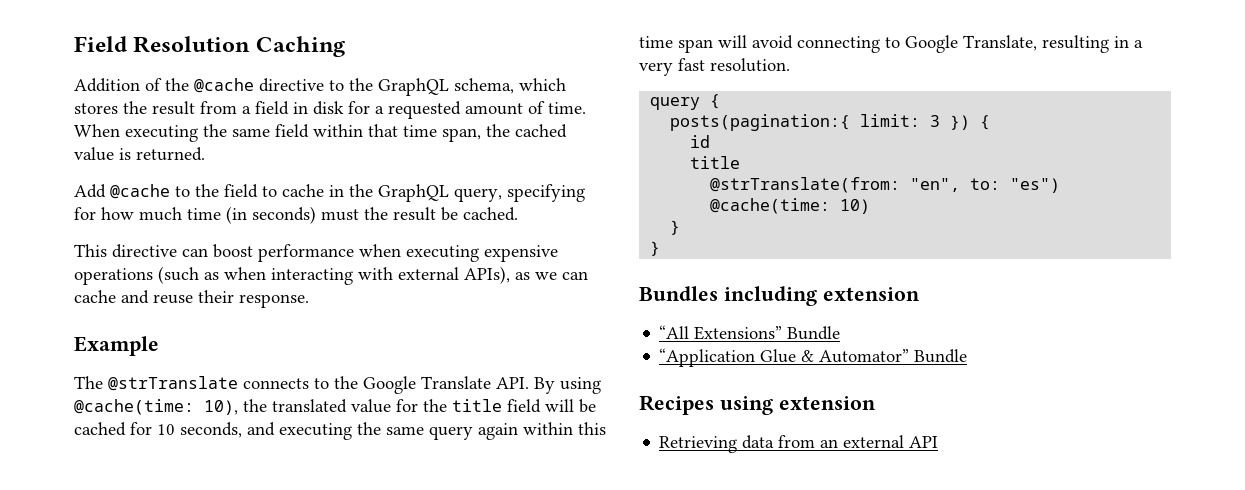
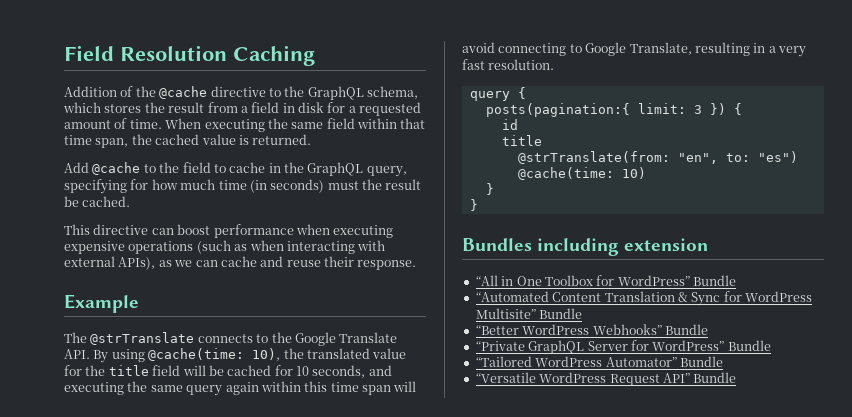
- “All Extensions” Bundle
- “Application Glue & Automator” Bundle
- Recipes using extension
- Retrieving data from an external API
+ “All in One Toolbox for WordPress” Bundle
+ “Automated Content Translation & Sync for WordPress Multisite” Bundle
+ “Better WordPress Webhooks” Bundle
+ “Private GraphQL Server for WordPress” Bundle
+ “Tailored WordPress Automator” Bundle
+ “Versatile WordPress Request API” Bundle

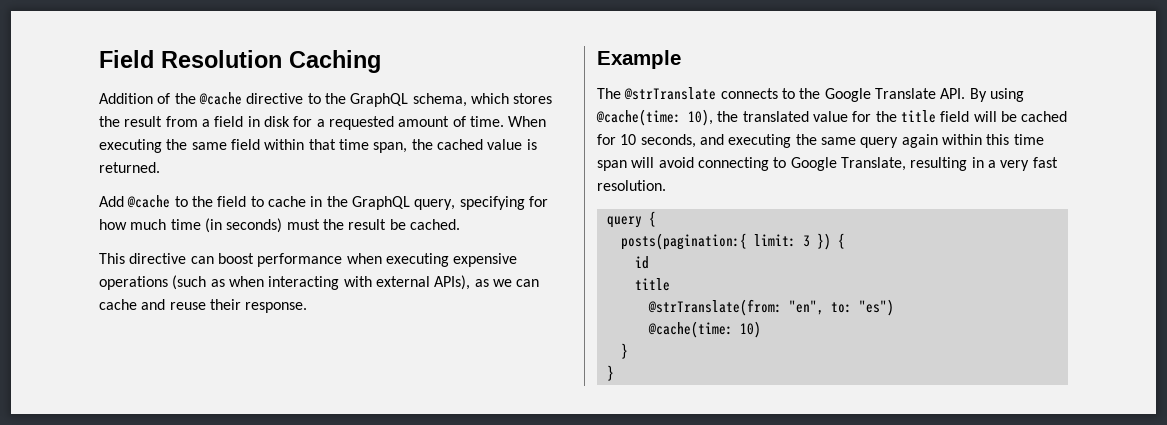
- Bundles including extension
- “All in One Toolbox for WordPress” Bundle
- “Automated Content Translation & Sync for WordPress Multisite” Bundle
- “Better WordPress Webhooks” Bundle
- “Private GraphQL Server for WordPress” Bundle
- “Tailored WordPress Automator” Bundle
- “Versatile WordPress Request API” Bundle

